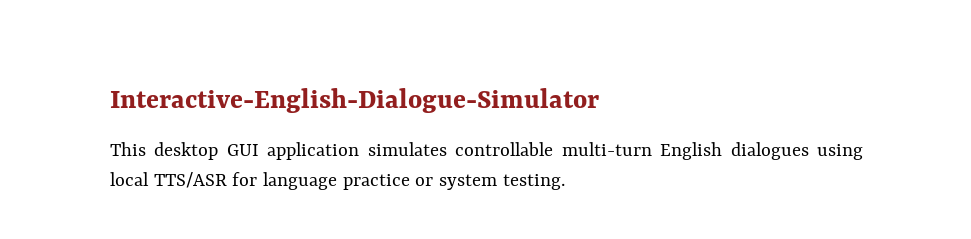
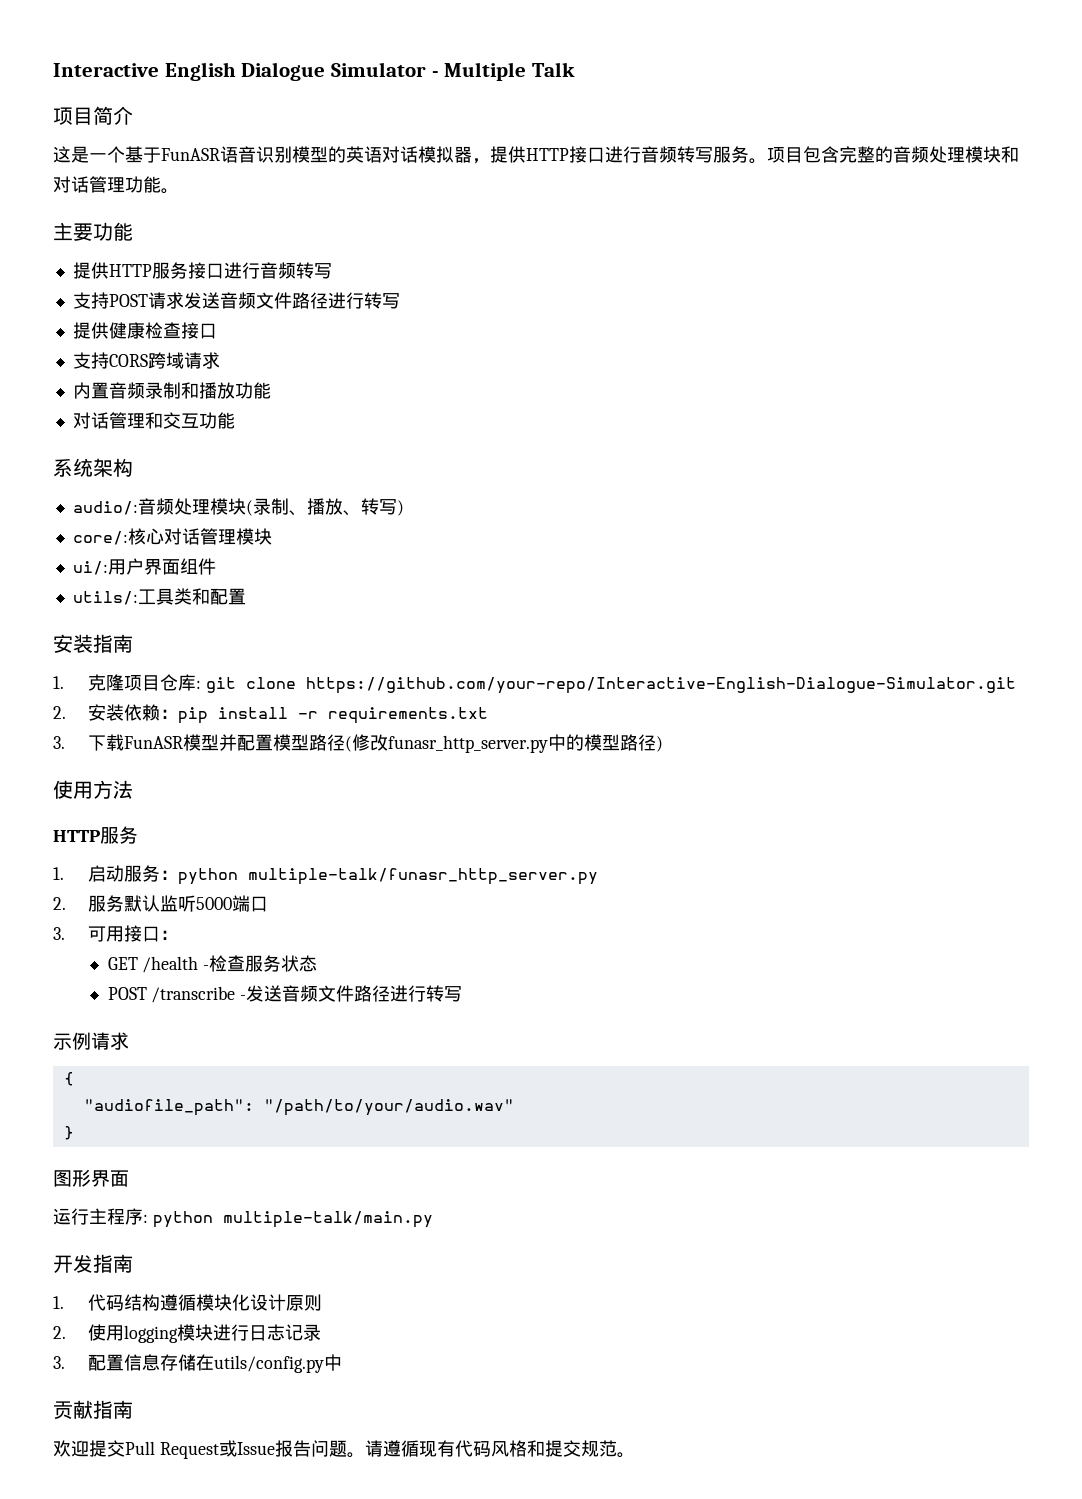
- Interactive-English-Dialogue-Simulator
- This desktop GUI application simulates controllable multi-turn English dialogues using local TTS/ASR for language practice or system testing.
+ Interactive English Dialogue Simulator - Multiple Talk
+ 项目简介
+ 这是一个基于FunASR语音识别模型的英语对话模拟器，提供HTTP接口进行音频转写服务。项目包含完整的音频处理模块和对话管理功能。
+ 主要功能
+ 提供HTTP服务接口进行音频转写
+ 支持POST请求发送音频文件路径进行转写
+ 提供健康检查接口
+ 支持CORS跨域请求
+ 内置音频录制和播放功能
+ 对话管理和交互功能
+ 系统架构
+ audio/:音频处理模块(录制、播放、转写)
+ core/:核心对话管理模块
+ ui/:用户界面组件
+ utils/:工具类和配置
+ 安装指南
+ 1.克隆项目仓库: git clone https://github.com/your-repo/Interactive-English-Dialogue-Simulator.git
+ 2.安装依赖：pip install -r requirements.txt
+ 3.下载FunASR模型并配置模型路径(修改funasr_http_server.py中的模型路径)
+ 使用方法
+ HTTP服务
+ 1.启动服务：python multiple-talk/funasr_http_server.py
+ 2.服务默认监听5000端口
+ 3.可用接口：
+ GET /health -检查服务状态
+ POST /transcribe -发送音频文件路径进行转写
+ 示例请求
+ {
+ "audiofile_path": "/path/to/your/audio.wav"
+ }
+ 图形界面
+ 运行主程序: python multiple-talk/main.py
+ 开发指南
+ 1.代码结构遵循模块化设计原则
+ 2.使用logging模块进行日志记录
+ 3.配置信息存储在utils/config.py中
+ 贡献指南
+ 欢迎提交Pull Request或Issue报告问题。请遵循现有代码风格和提交规范。

